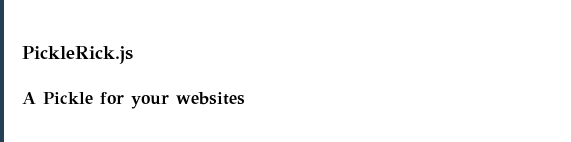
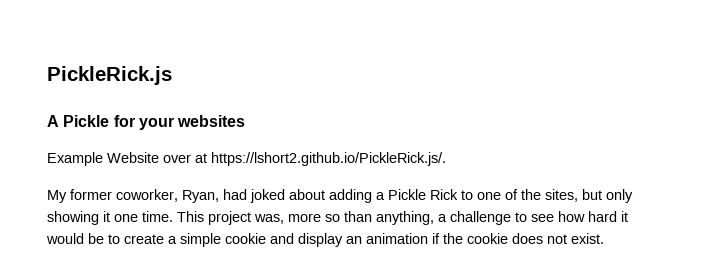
+ Example Website over at https://lshort2.github.io/PickleRick.js/.
+ My former coworker, Ryan, had joked about adding a Pickle Rick to one of the sites, but only showing it one time. This project was, more so than anything, a challenge to see how hard it would be to create a simple cookie and display an animation if the cookie does not exist.

